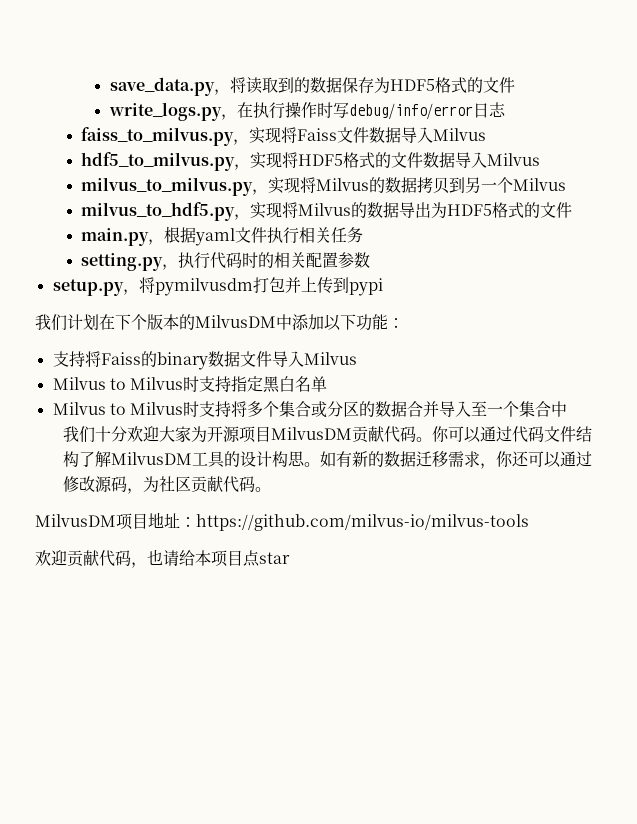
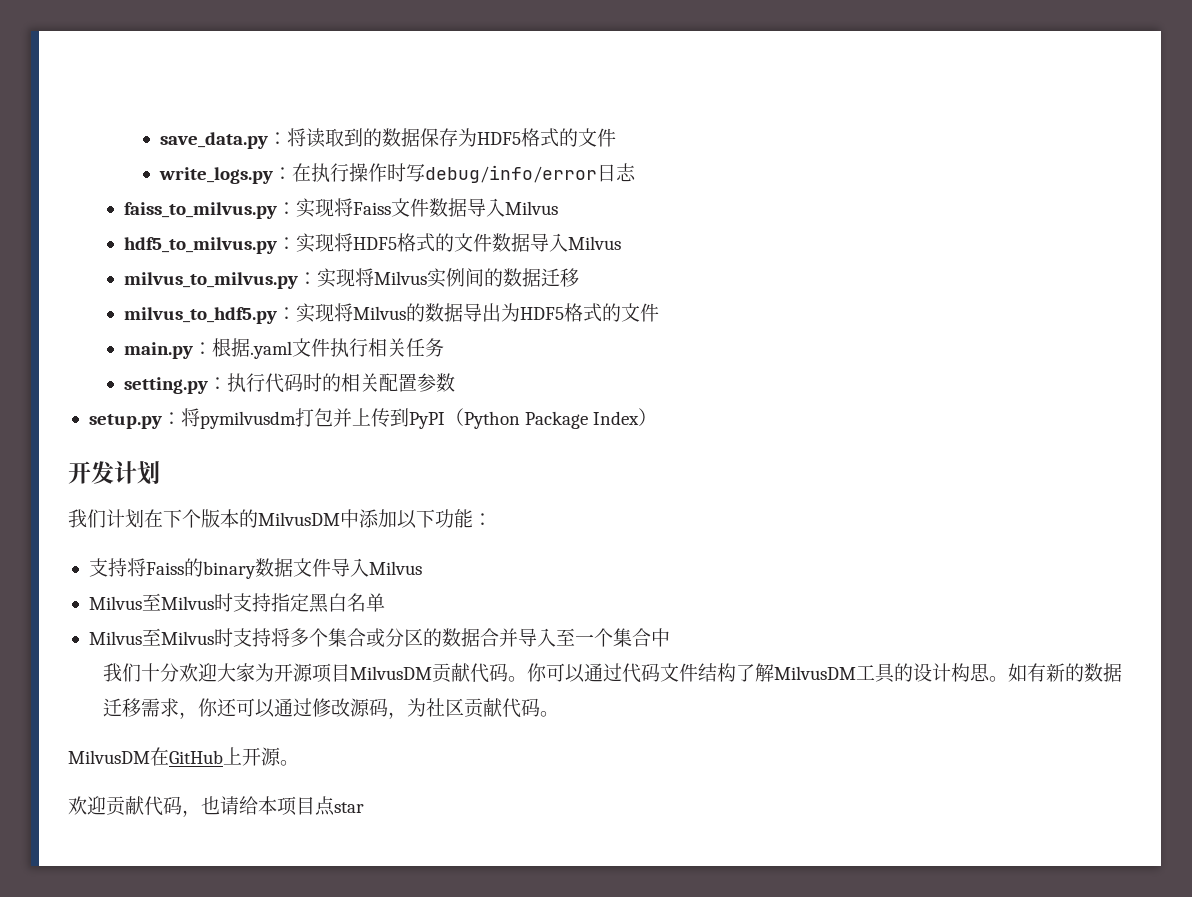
- save_data.py，将读取到的数据保存为HDF5格式的文件
+ save_data.py：将读取到的数据保存为HDF5格式的文件
- write_logs.py，在执行操作时写debug/info/error日志
+ write_logs.py：在执行操作时写debug/info/error日志
- faiss_to_milvus.py，实现将Faiss文件数据导入Milvus
+ faiss_to_milvus.py：实现将Faiss文件数据导入Milvus
- hdf5_to_milvus.py，实现将HDF5格式的文件数据导入Milvus
+ hdf5_to_milvus.py：实现将HDF5格式的文件数据导入Milvus
- milvus_to_milvus.py，实现将Milvus的数据拷贝到另一个Milvus
+ milvus_to_milvus.py：实现将Milvus实例间的数据迁移
- milvus_to_hdf5.py，实现将Milvus的数据导出为HDF5格式的文件
+ milvus_to_hdf5.py：实现将Milvus的数据导出为HDF5格式的文件
- main.py，根据yaml文件执行相关任务
+ main.py：根据.yaml文件执行相关任务
- setting.py，执行代码时的相关配置参数
+ setting.py：执行代码时的相关配置参数
- setup.py，将pymilvusdm打包并上传到pypi
+ setup.py：将pymilvusdm打包并上传到PyPI（Python Package Index）
+ 开发计划
- Milvus to Milvus时支持指定黑白名单
+ Milvus至Milvus时支持指定黑白名单
- Milvus to Milvus时支持将多个集合或分区的数据合并导入至一个集合中
+ Milvus至Milvus时支持将多个集合或分区的数据合并导入至一个集合中
- MilvusDM项目地址：https://github.com/milvus-io/milvus-tools
+ MilvusDM在GitHub上开源。

